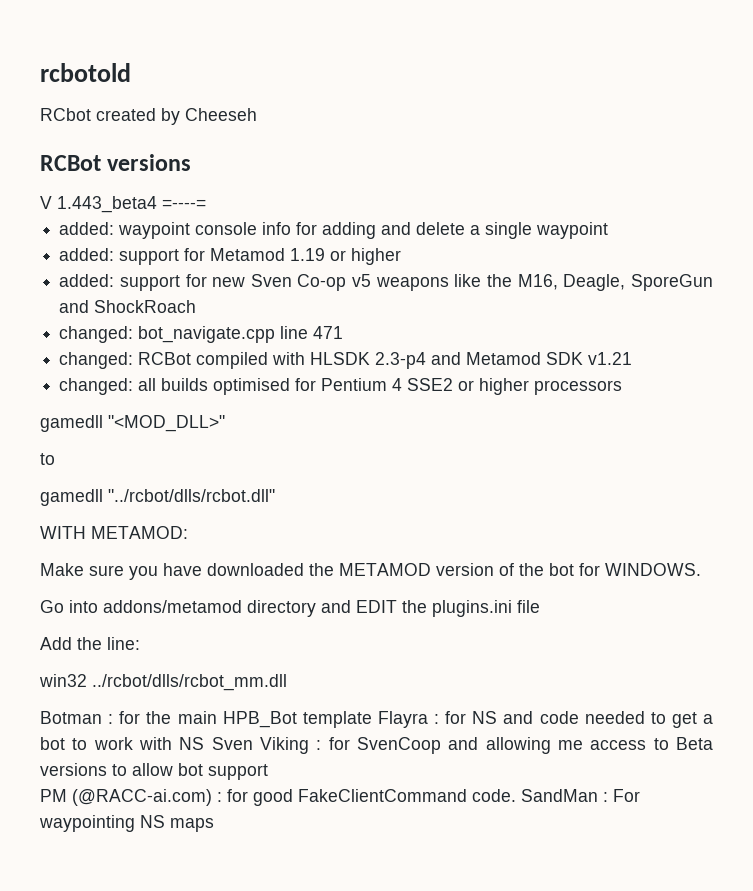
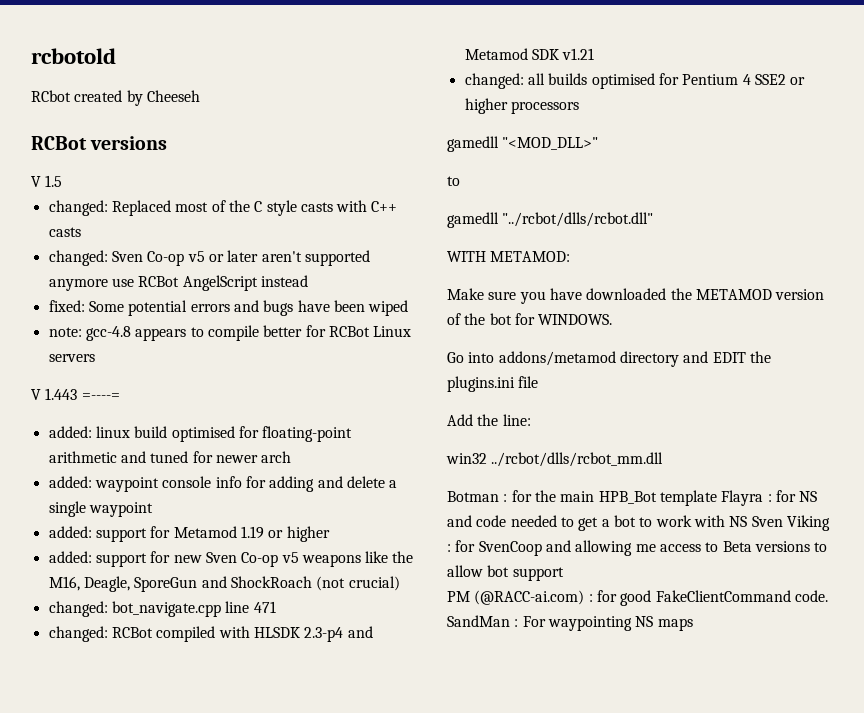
- V 1.443_beta4 =----=
+ V 1.5
+ changed: Replaced most of the C style casts with C++ casts
+ changed: Sven Co-op v5 or later aren't supported anymore use RCBot AngelScript instead
+ fixed: Some potential errors and bugs have been wiped
+ note: gcc-4.8 appears to compile better for RCBot Linux servers
+ V 1.443 =----=
+ added: linux build optimised for floating-point arithmetic and tuned for newer arch
- added: support for new Sven Co-op v5 weapons like the M16, Deagle, SporeGun and ShockRoach
+ added: support for new Sven Co-op v5 weapons like the M16, Deagle, SporeGun and ShockRoach (not crucial)

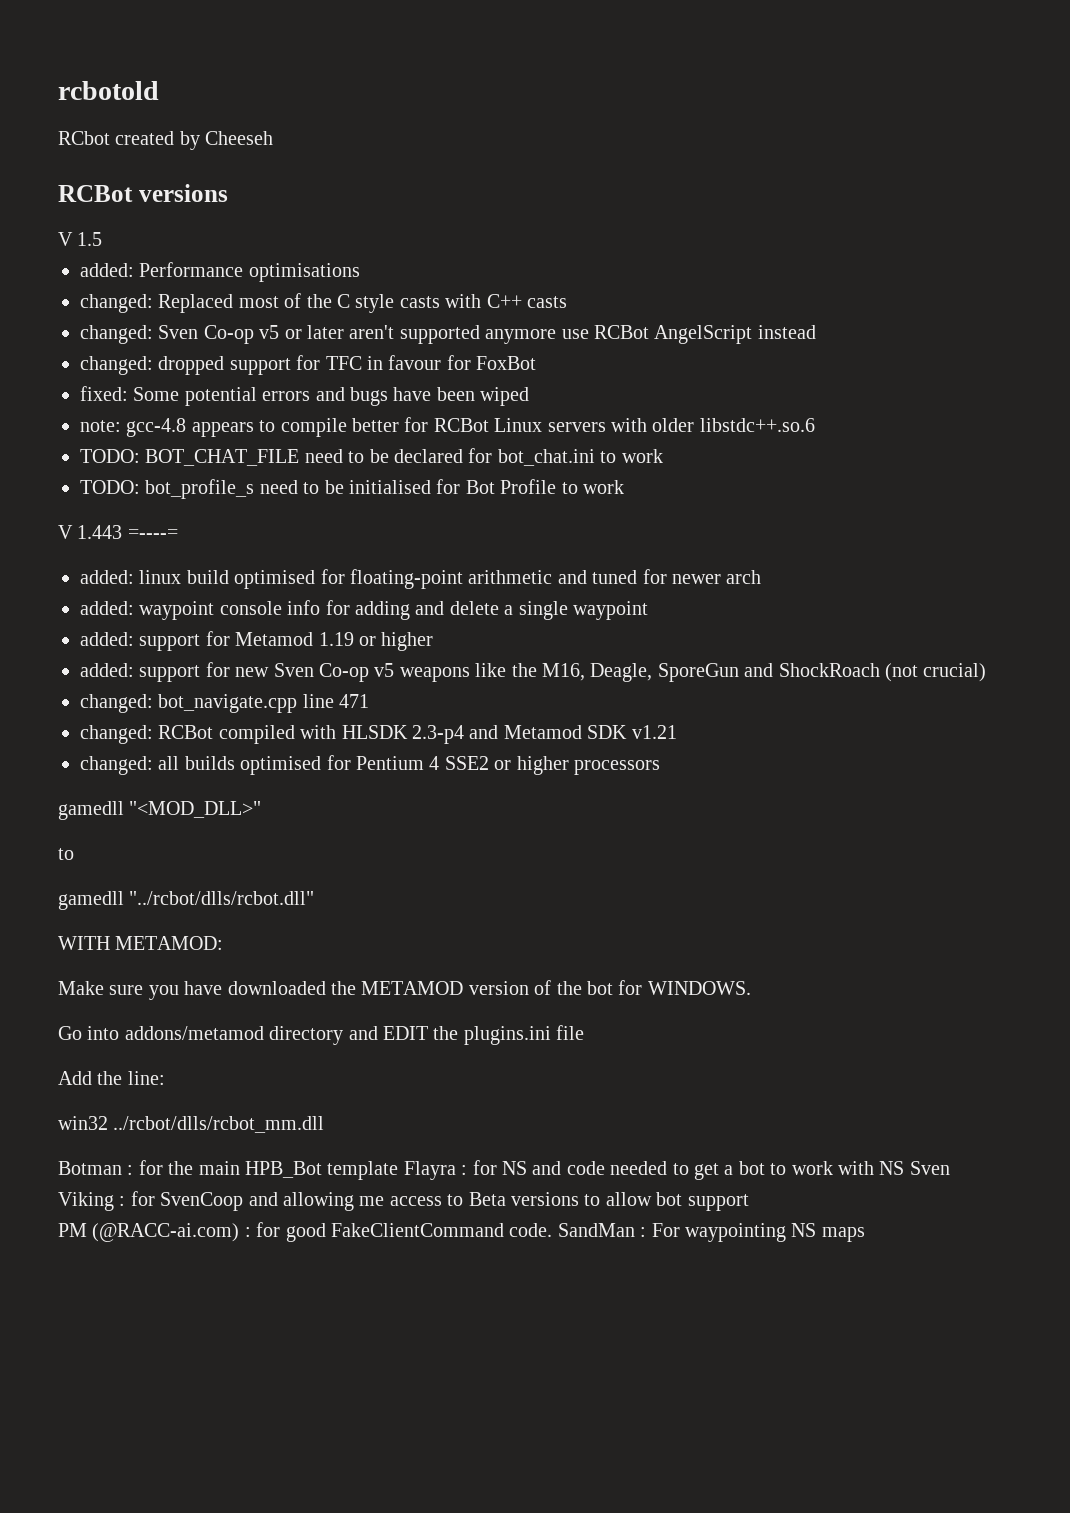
+ added: Performance optimisations
+ changed: dropped support for TFC in favour for FoxBot
- note: gcc-4.8 appears to compile better for RCBot Linux servers
+ note: gcc-4.8 appears to compile better for RCBot Linux servers with older libstdc++.so.6
+ TODO: BOT_CHAT_FILE need to be declared for bot_chat.ini to work
+ TODO: bot_profile_s need to be initialised for Bot Profile to work

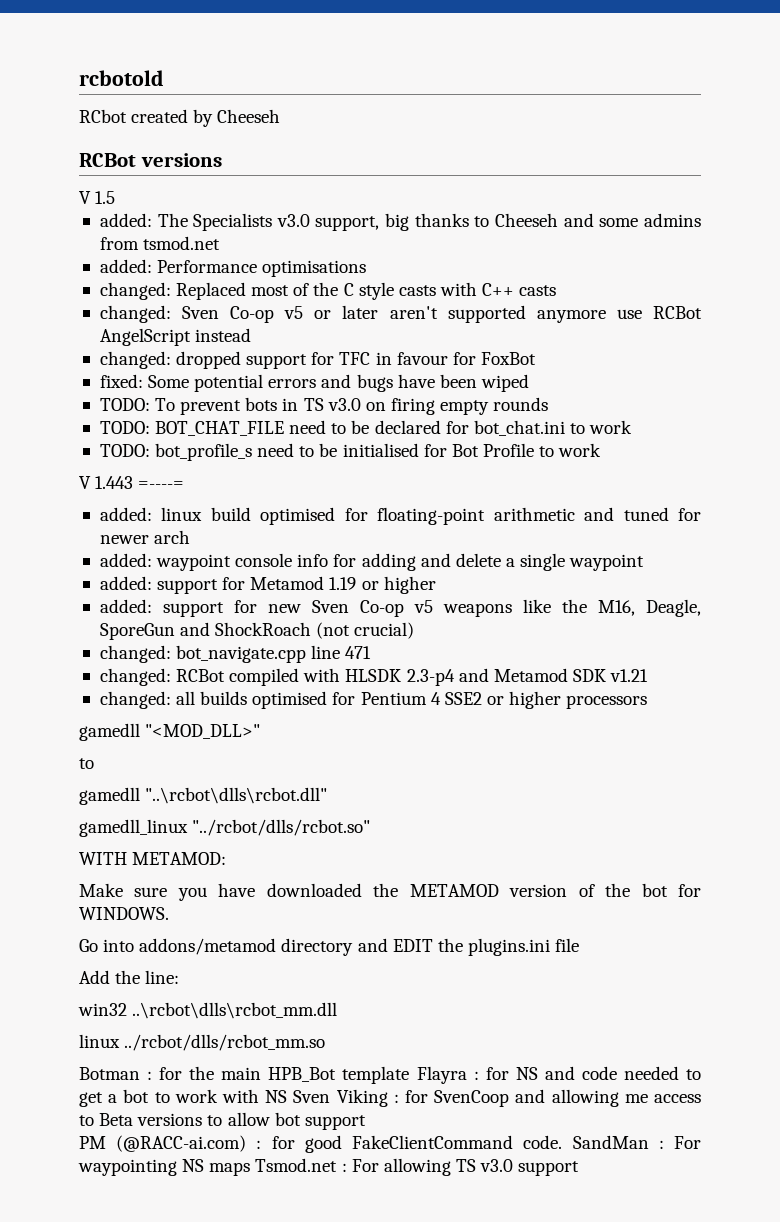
+ added: The Specialists v3.0 support, big thanks to Cheeseh and some admins from tsmod.net
- note: gcc-4.8 appears to compile better for RCBot Linux servers with older libstdc++.so.6
+ TODO: To prevent bots in TS v3.0 on firing empty rounds
- gamedll "../rcbot/dlls/rcbot.dll"
+ gamedll "..\rcbot\dlls\rcbot.dll"
+ gamedll_linux "../rcbot/dlls/rcbot.so"
- win32 ../rcbot/dlls/rcbot_mm.dll
+ win32 ..\rcbot\dlls\rcbot_mm.dll
+ linux ../rcbot/dlls/rcbot_mm.so
- SandMan : For waypointing NS maps
+ SandMan : For waypointing NS maps Tsmod.net : For allowing TS v3.0 support

